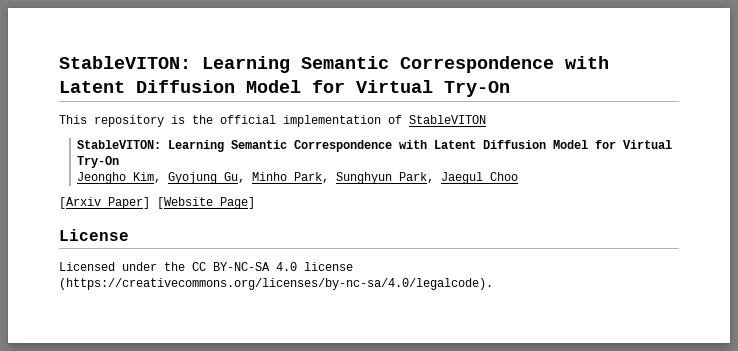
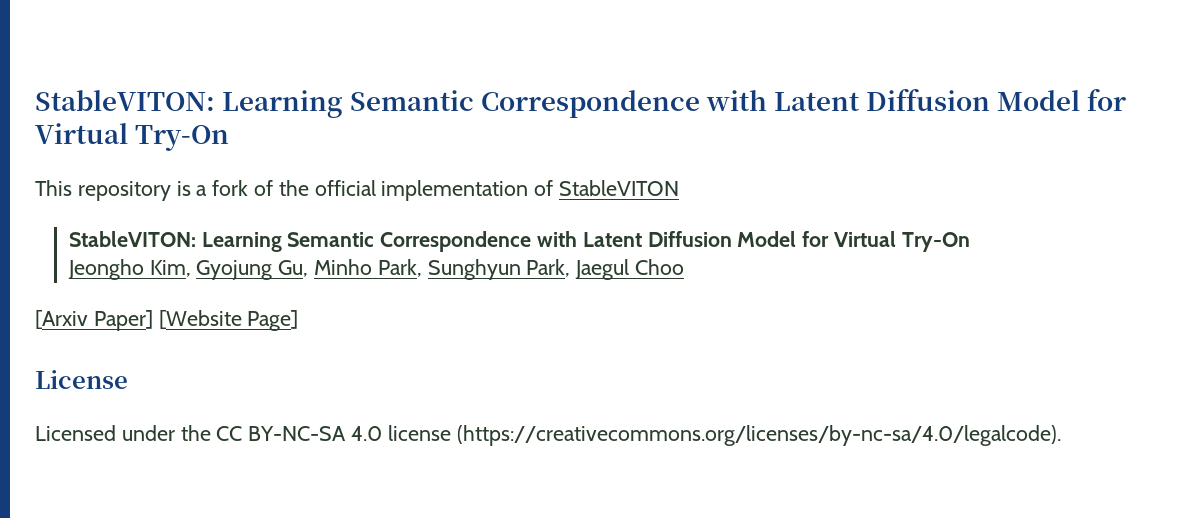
- This repository is the official implementation of StableVITON
+ This repository is a fork of the official implementation of StableVITON

